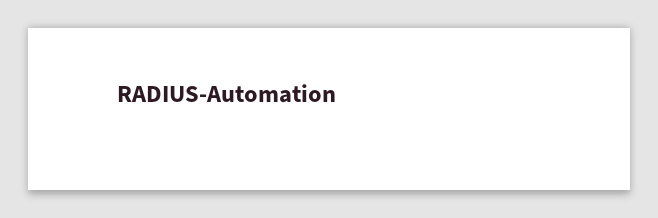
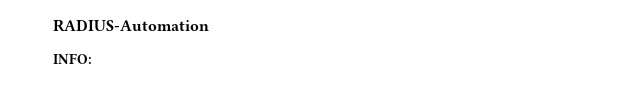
+ INFO:

